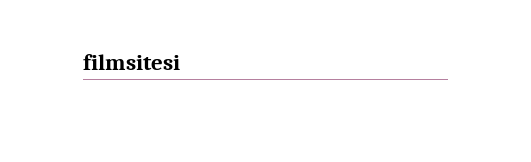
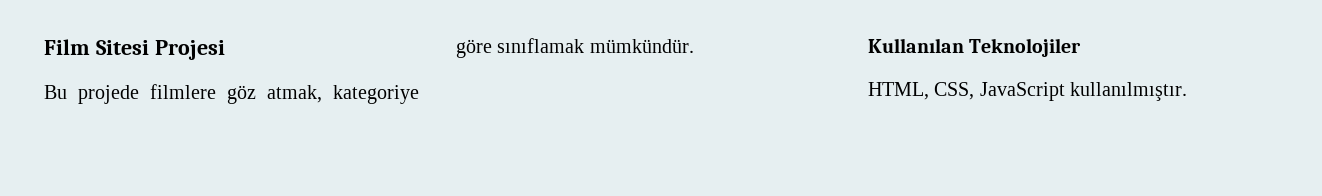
- filmsitesi
+ Film Sitesi Projesi
+ Bu projede filmlere göz atmak, kategoriye göre sınıflamak mümkündür.
+ Kullanılan Teknolojiler
+ HTML, CSS, JavaScript kullanılmıştır.

